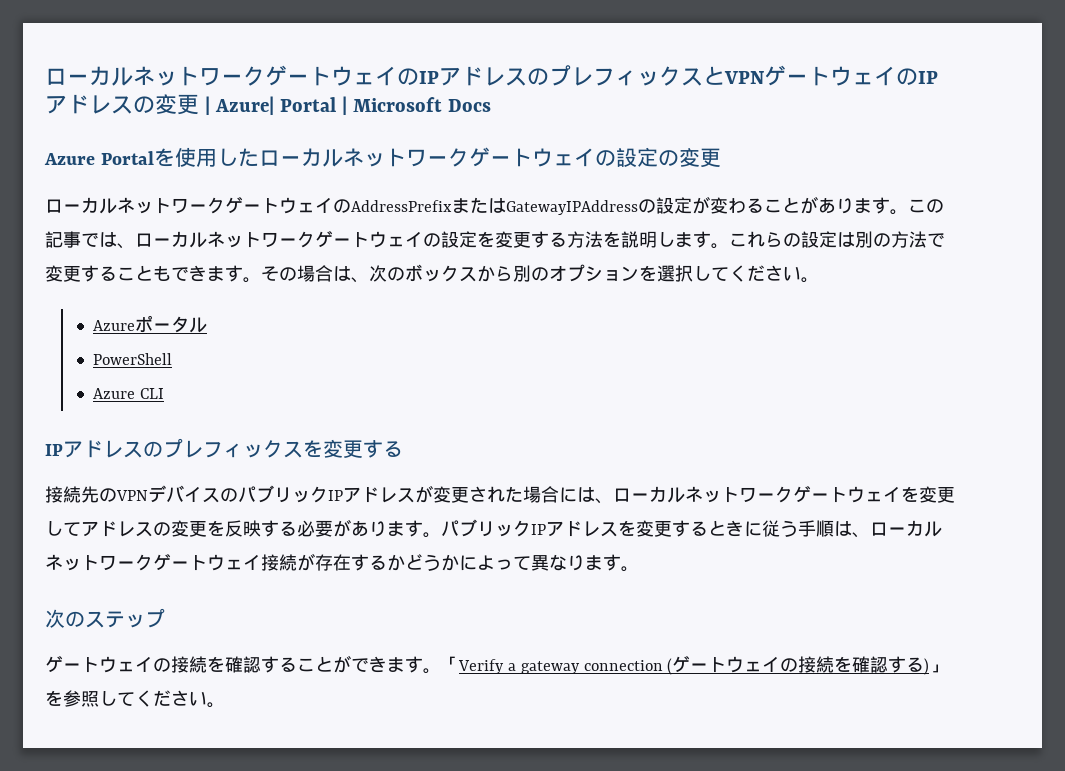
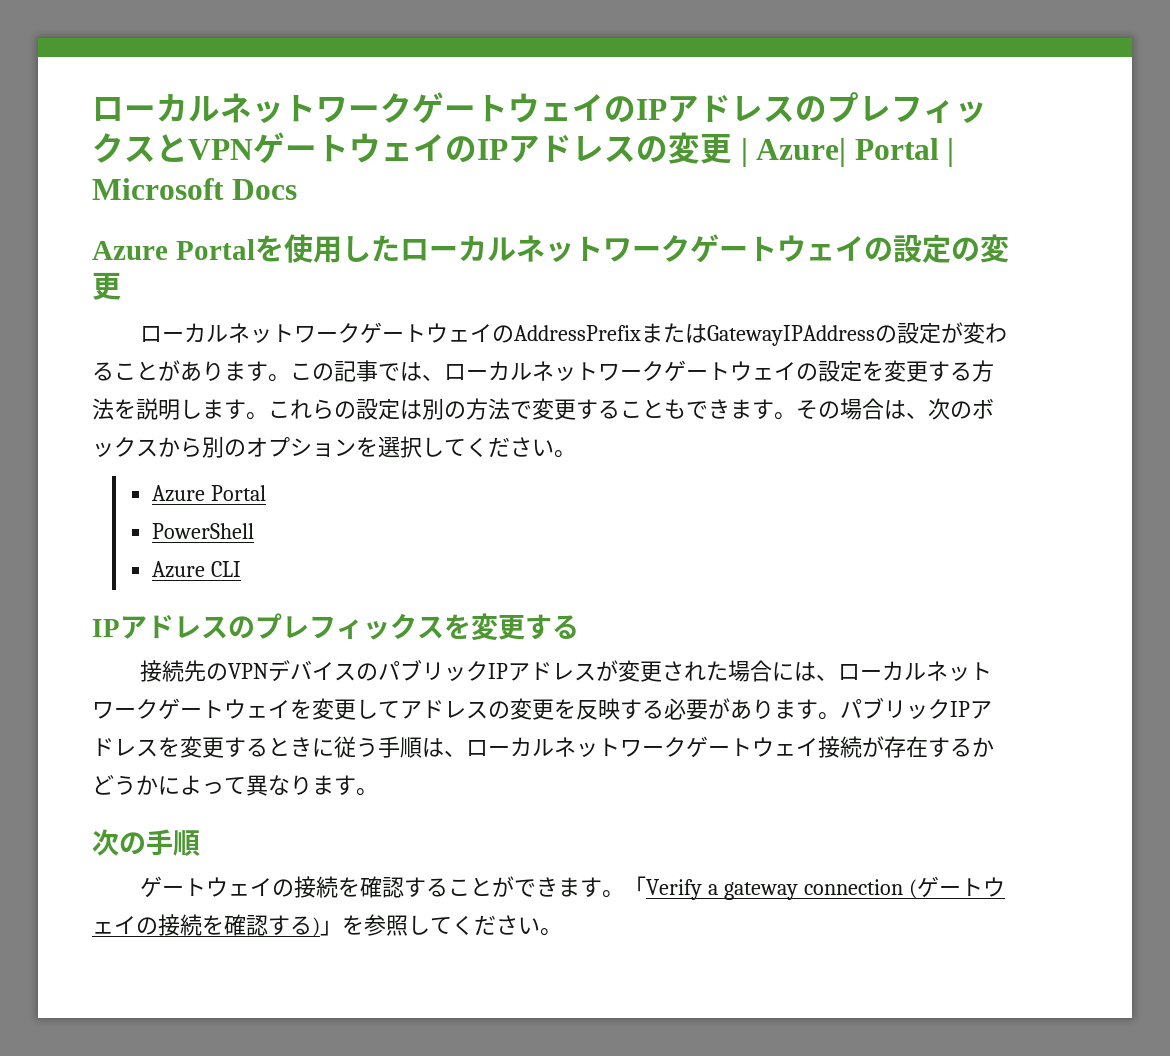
  その場合は、次のボックスから別のオプションを選択してください。
- Azureポータル
+ Azure Portal
- 次のステップ
+ 次の手順

